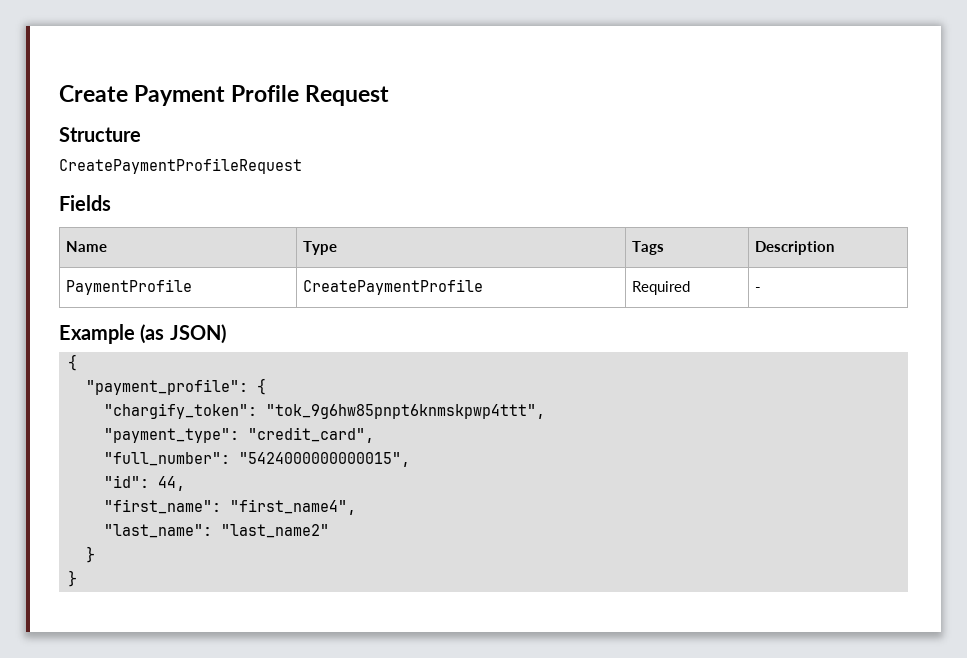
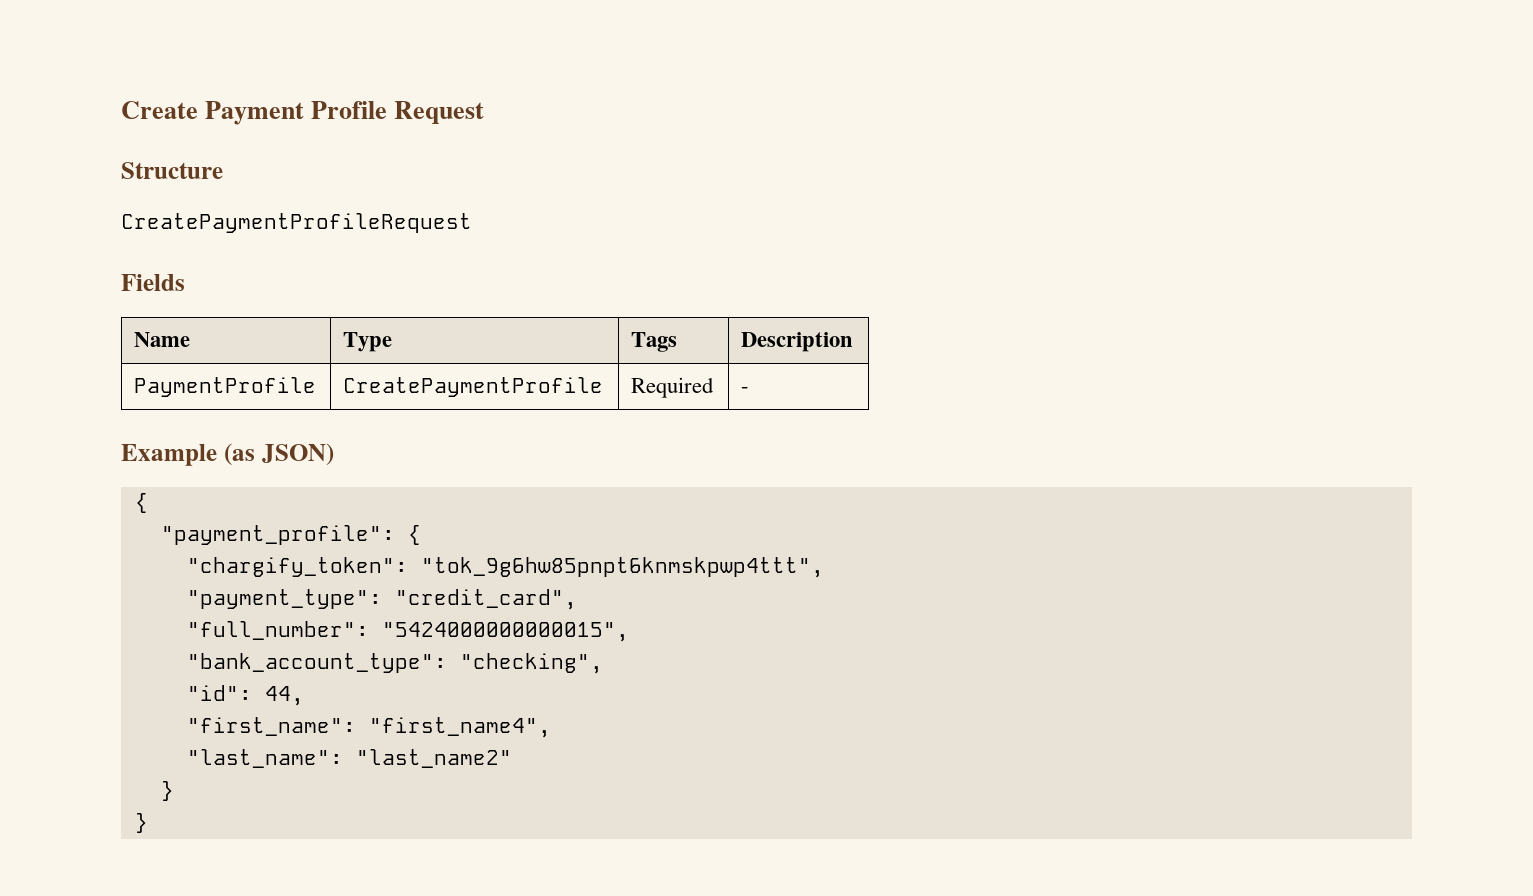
+ "bank_account_type": "checking",

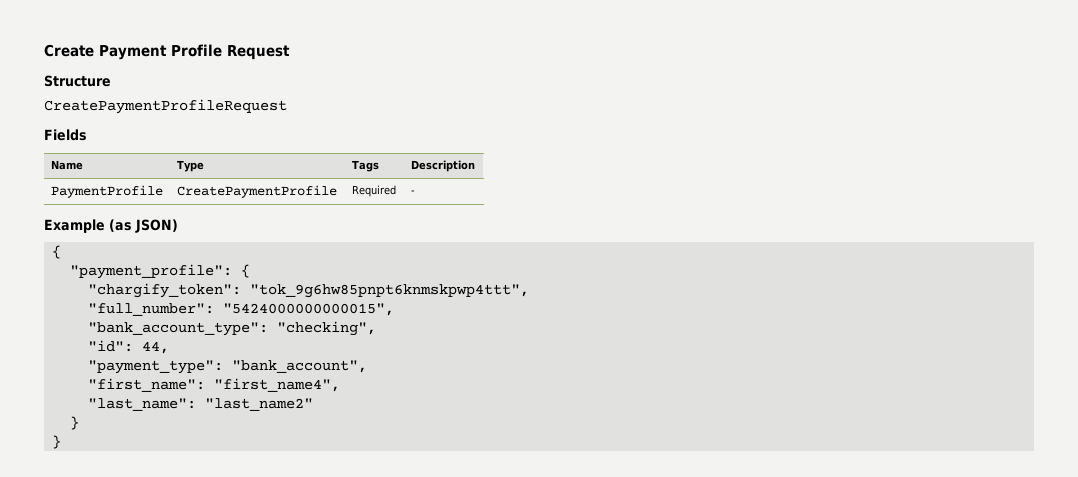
- "payment_type": "credit_card",
+ "payment_type": "bank_account",

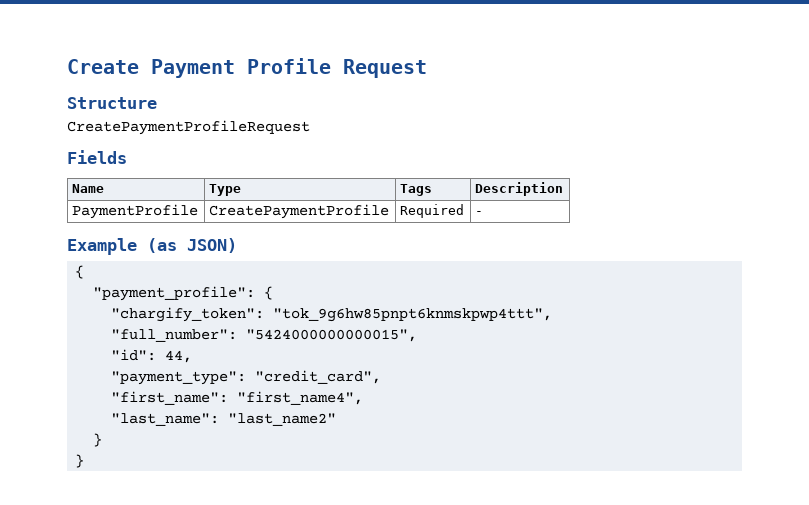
- "bank_account_type": "checking",
- "payment_type": "bank_account",
+ "payment_type": "credit_card",

